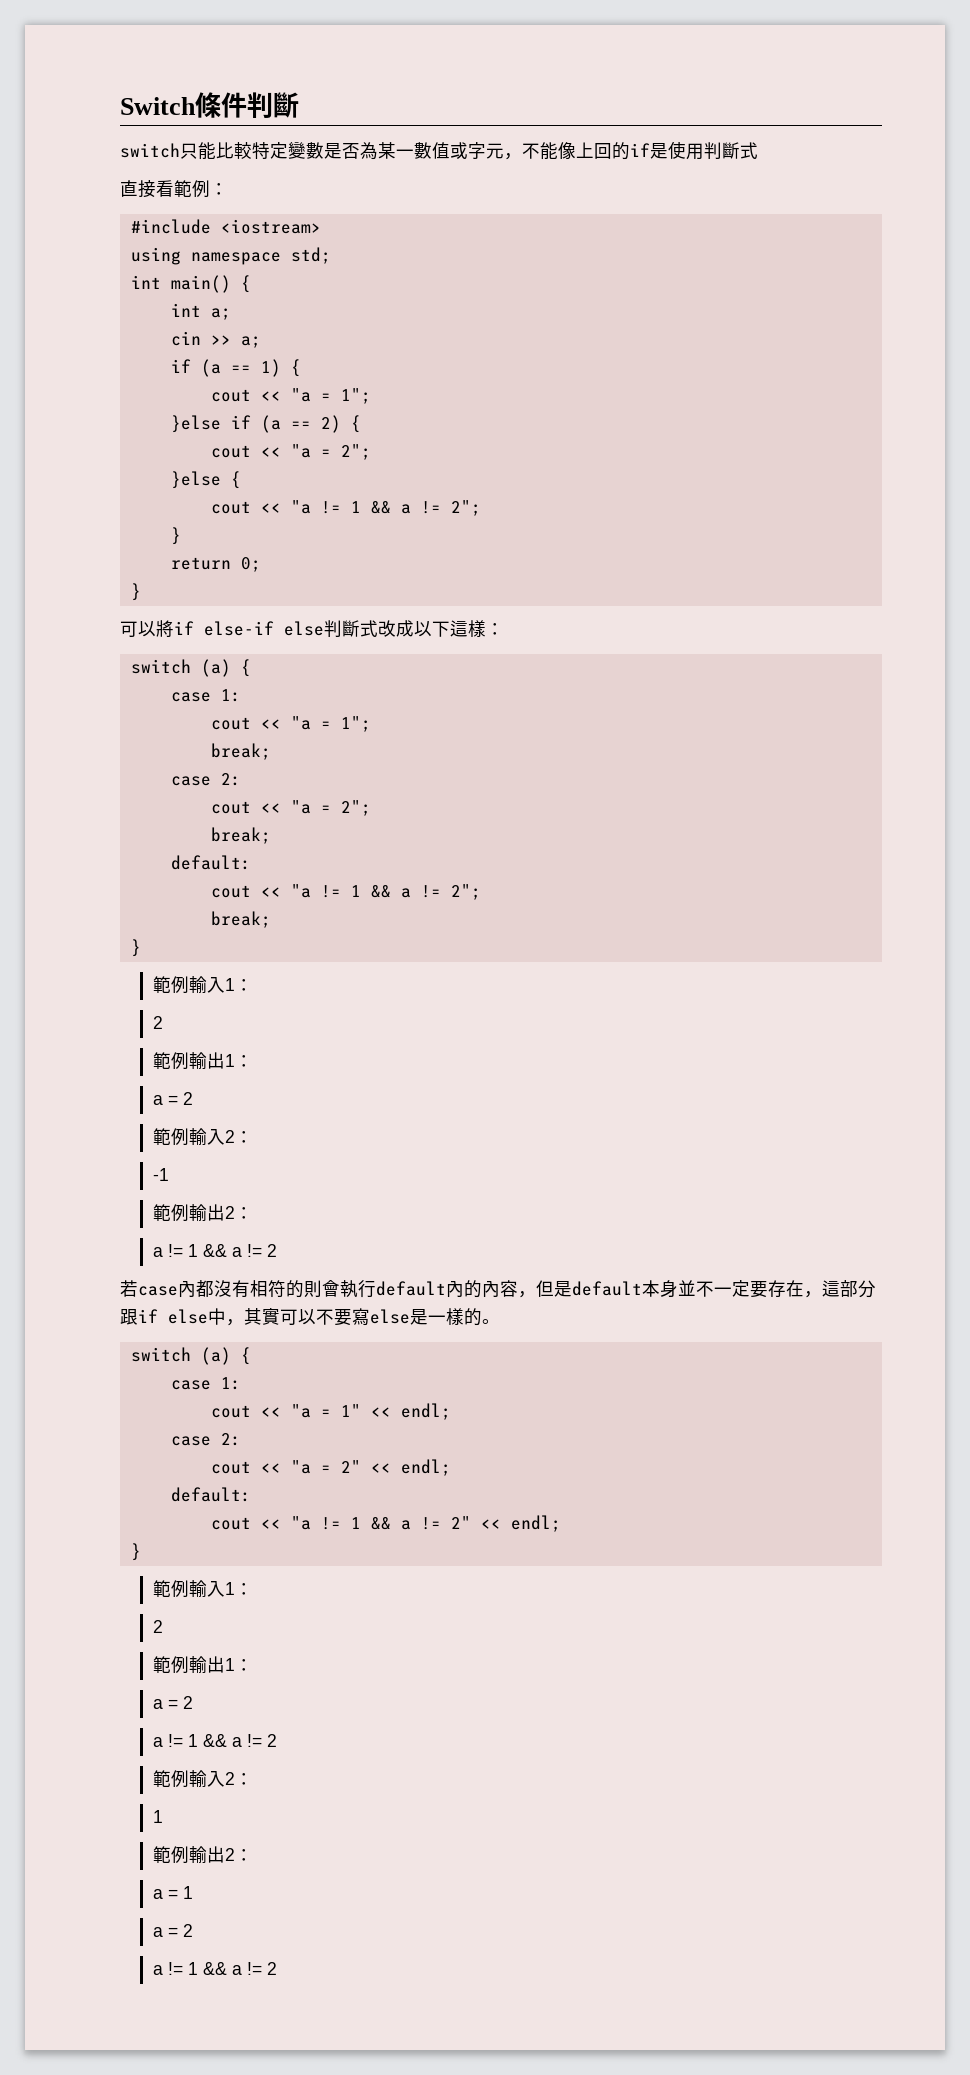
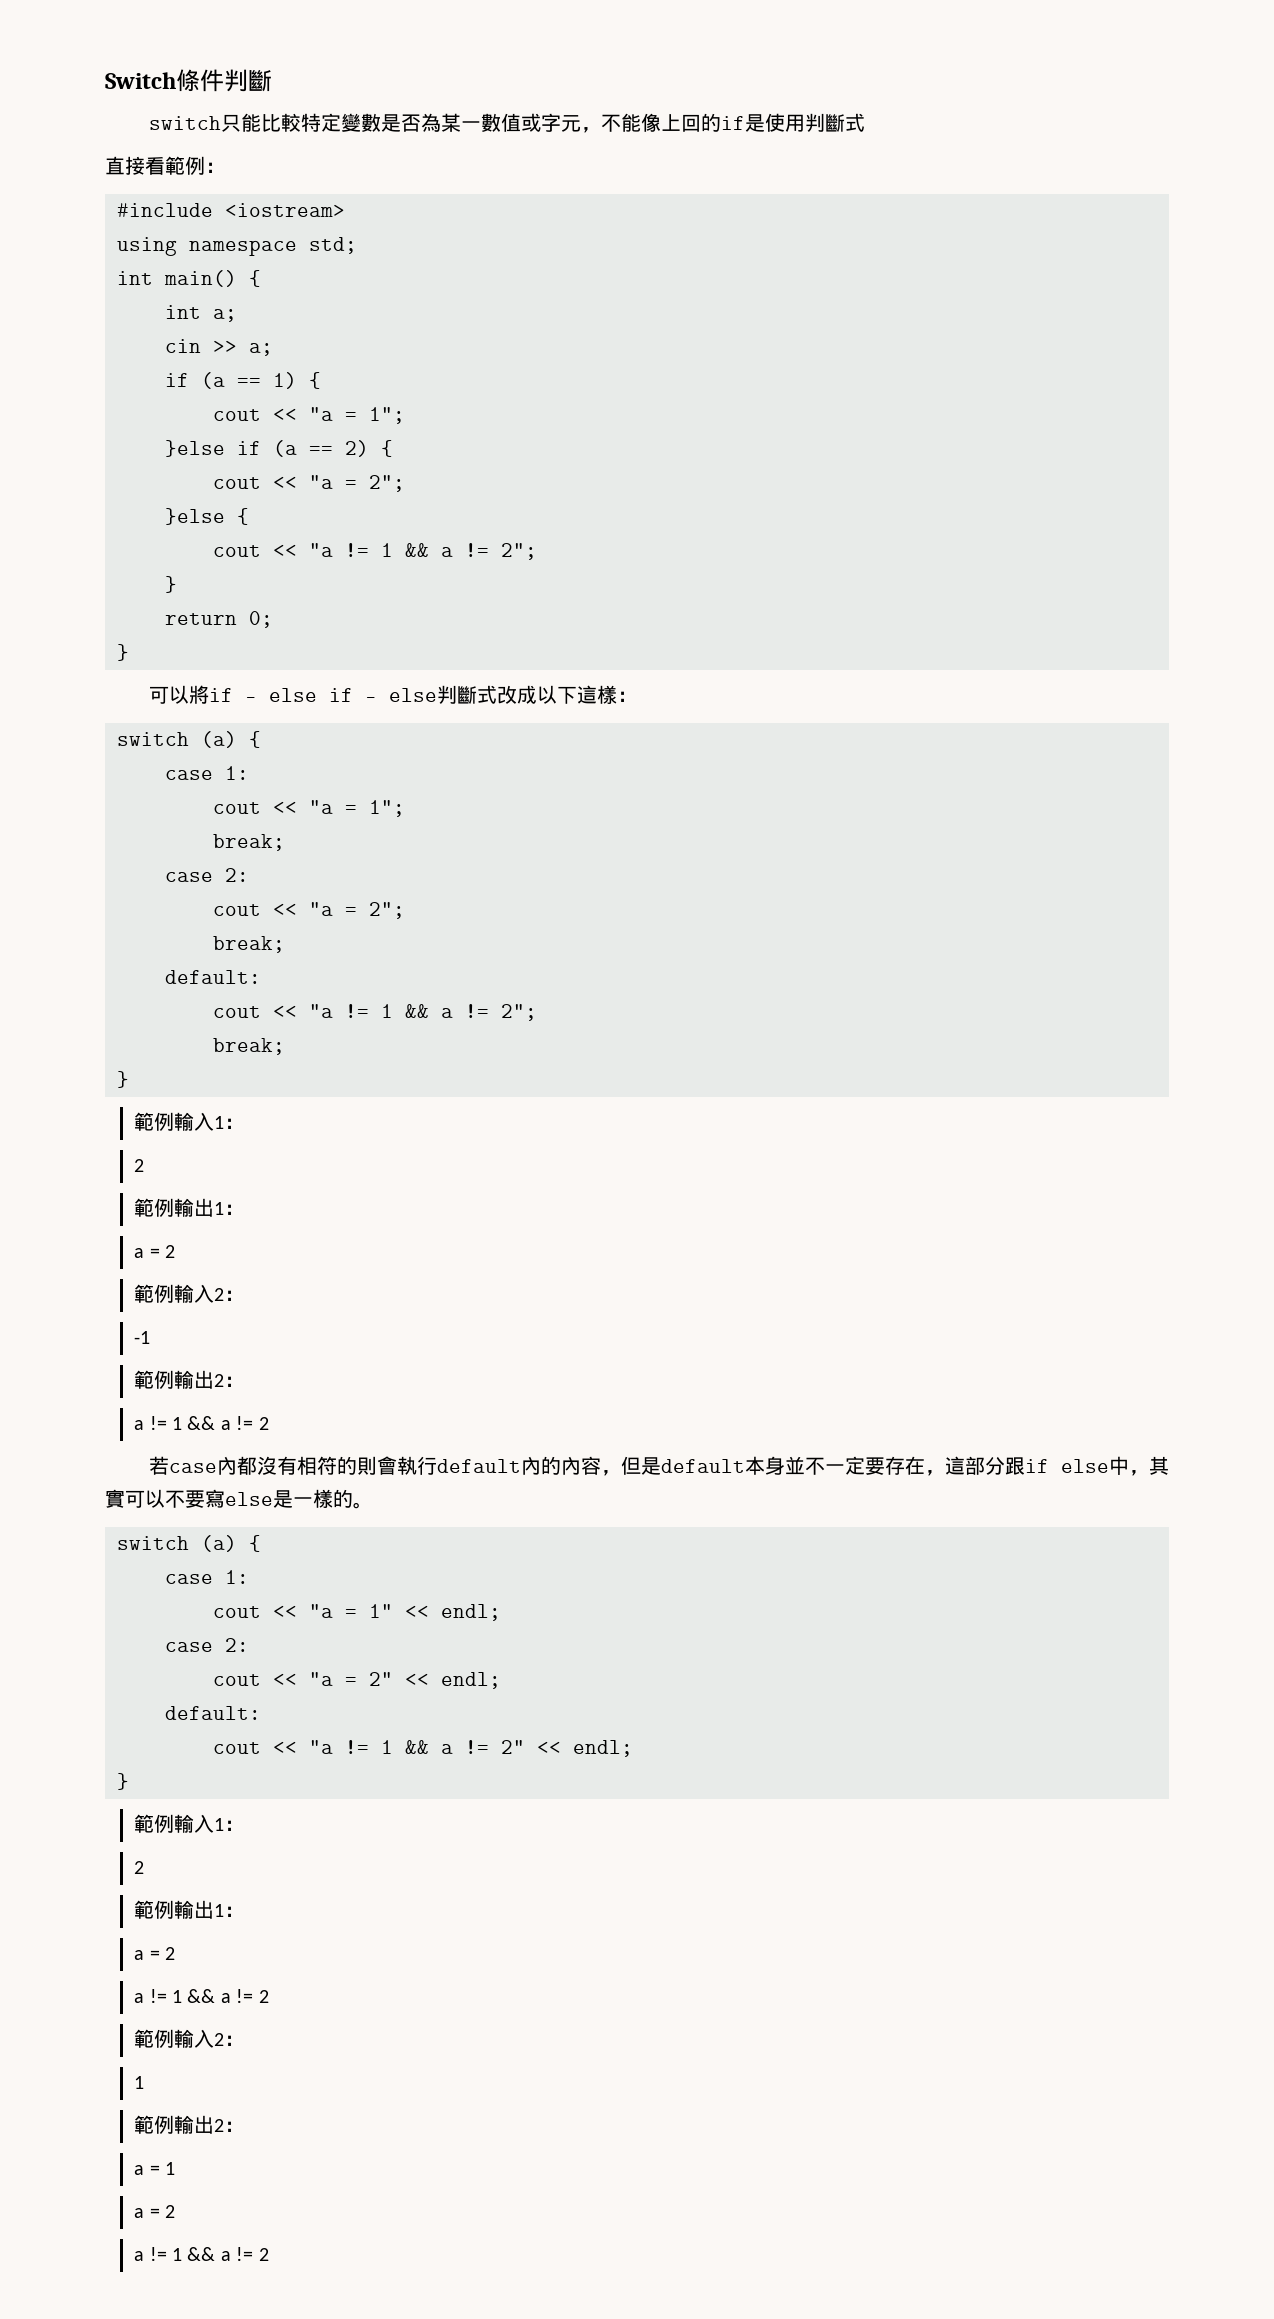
- 可以將if else-if else判斷式改成以下這樣：
+ 可以將if - else if - else判斷式改成以下這樣：

